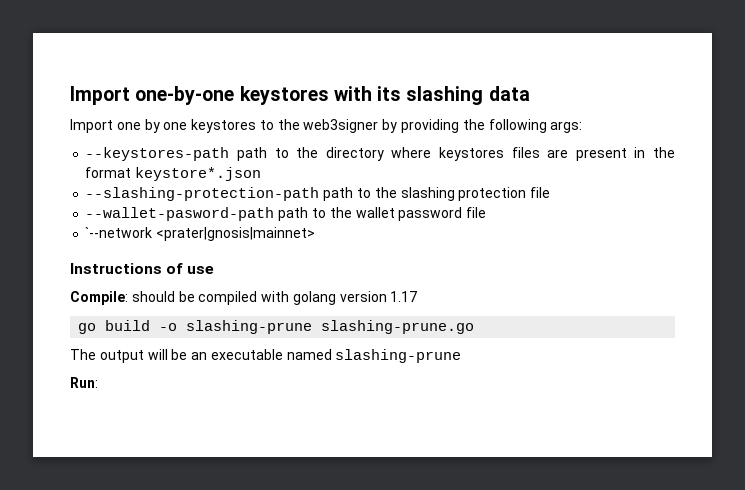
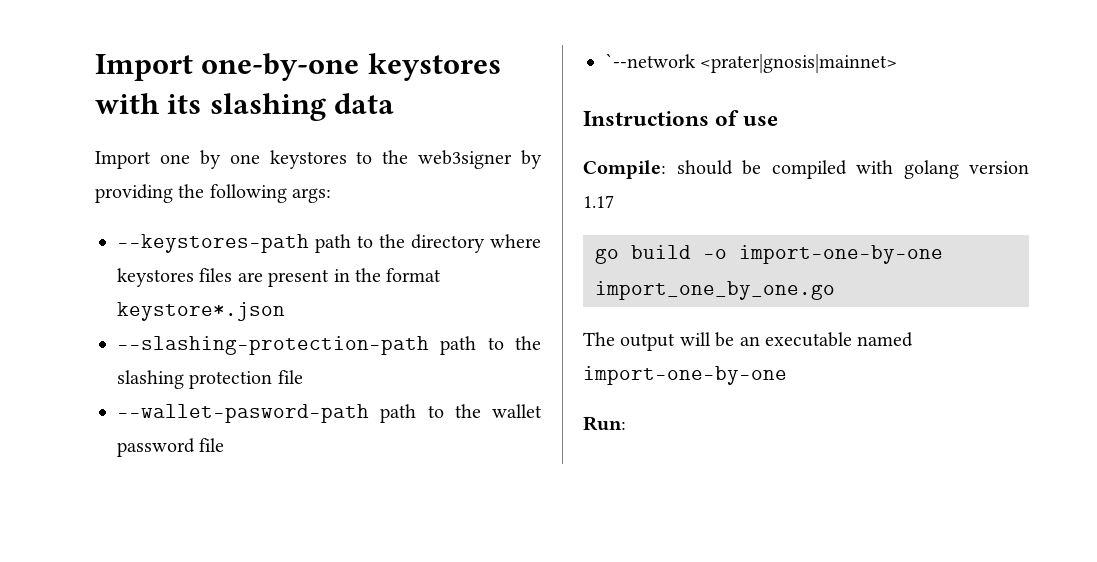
- go build -o slashing-prune slashing-prune.go
+ go build -o import-one-by-one import_one_by_one.go
- The output will be an executable named slashing-prune
+ The output will be an executable named import-one-by-one

